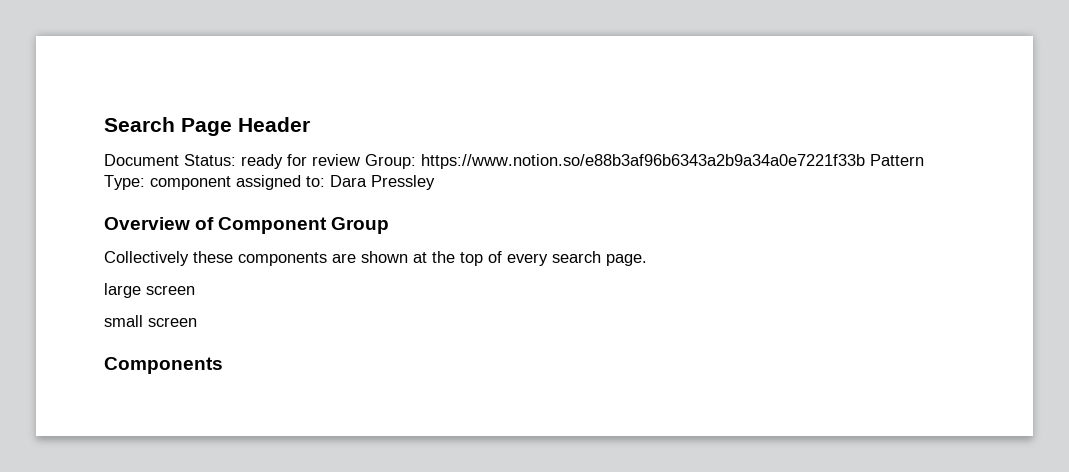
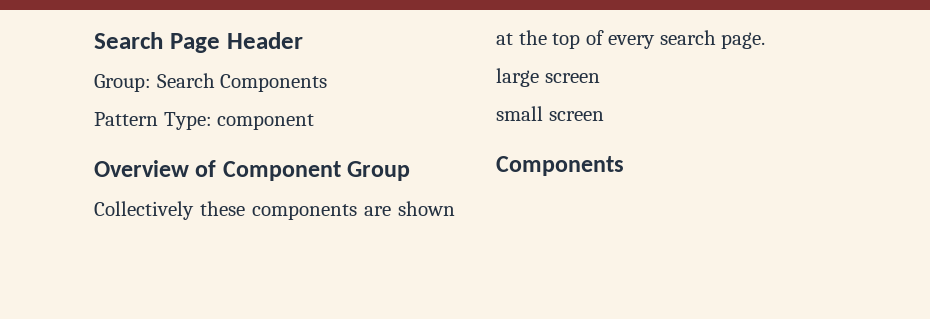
- Document Status: ready for review Group: https://www.notion.so/e88b3af96b6343a2b9a34a0e7221f33b Pattern Type: component assigned to: Dara Pressley
+ Group: Search Components
+ Pattern Type: component

